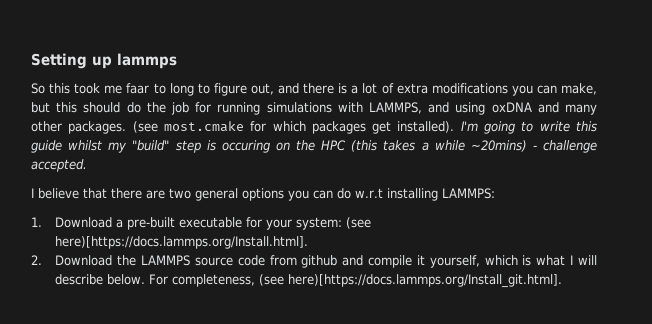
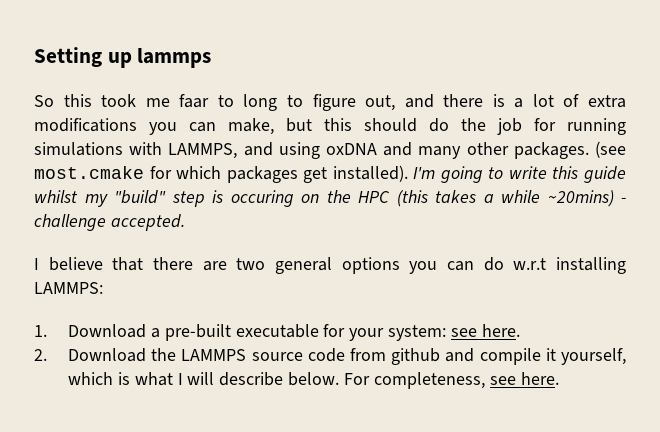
- 1. Download a pre-built executable for your system: (see here)[https://docs.lammps.org/Install.html].
+ 1. Download a pre-built executable for your system: see here.
- For completeness, (see here)[https://docs.lammps.org/Install_git.html].
+ For completeness, see here.

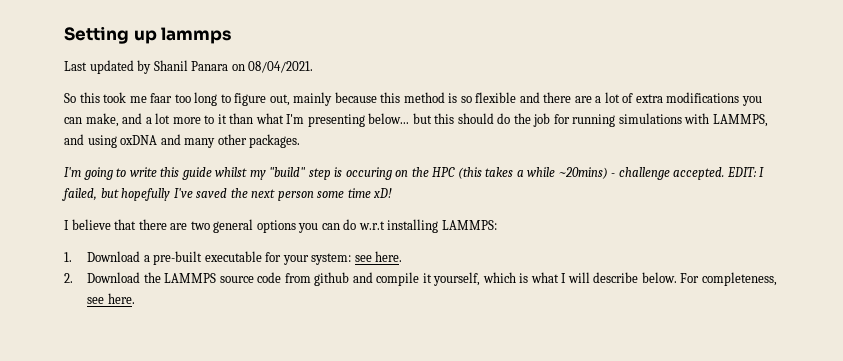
+ Last updated by Shanil Panara on 08/04/2021.
- So this took me faar to long to figure out, and there is a lot of extra modifications you can make, but this should do the job for running simulations with LAMMPS, and using oxDNA and many other packages. (see most.cmake for which packages get installed). I'm going to write this guide whilst my "build" step is occuring on the HPC (this takes a while ~20mins) - challenge accepted.
+ So this took me faar too long to figure out, mainly because this method is so flexible and there are a lot of extra modifications you can make, and a lot more to it than what I'm presenting below... but this should do the job for running simulations with LAMMPS, and using oxDNA and many other packages.
+ I'm going to write this guide whilst my "build" step is occuring on the HPC (this takes a while ~20mins) - challenge accepted. EDIT: I failed, but hopefully I've saved the next person some time xD!

